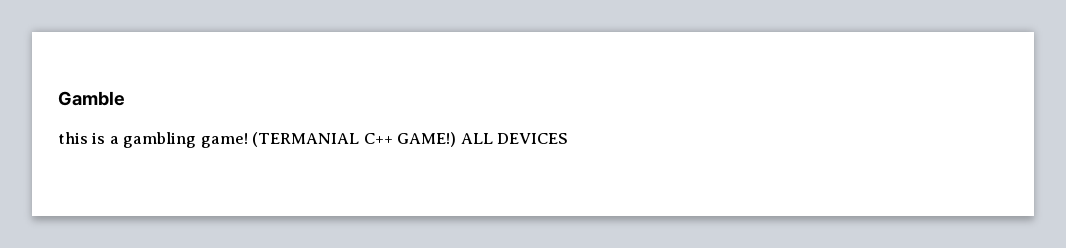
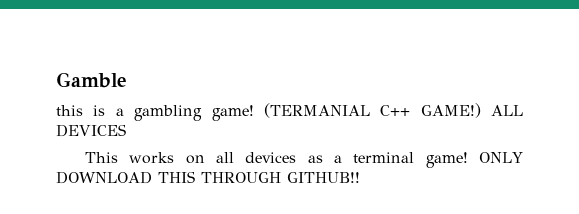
+ This works on all devices as a terminal game! ONLY DOWNLOAD THIS THROUGH GITHUB!!

